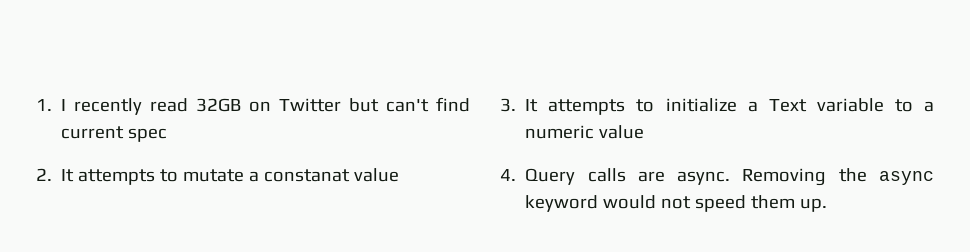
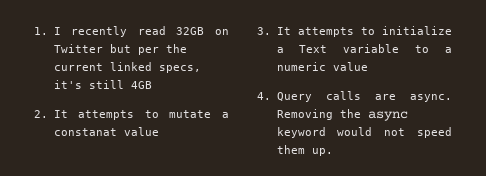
- 1. I recently read 32GB on Twitter but can't find current spec
+ 1. I recently read 32GB on Twitter but per the current linked specs, it's still 4GB

